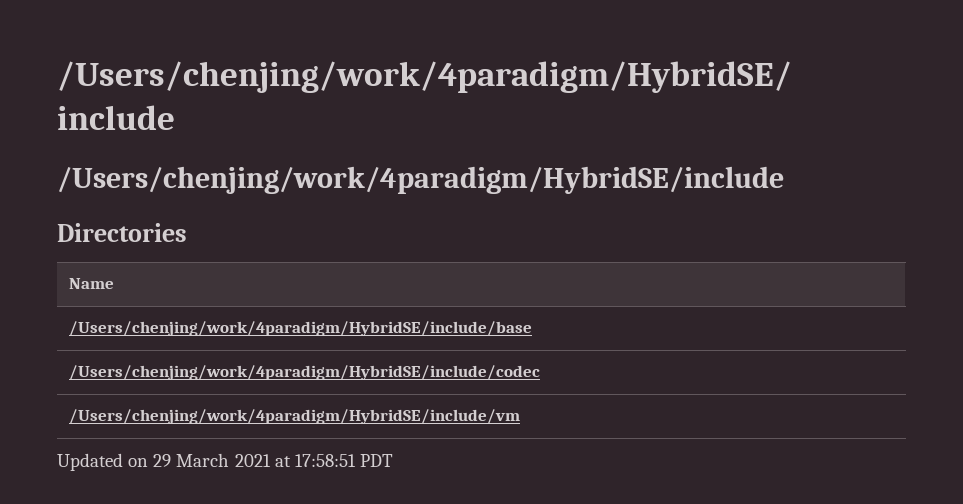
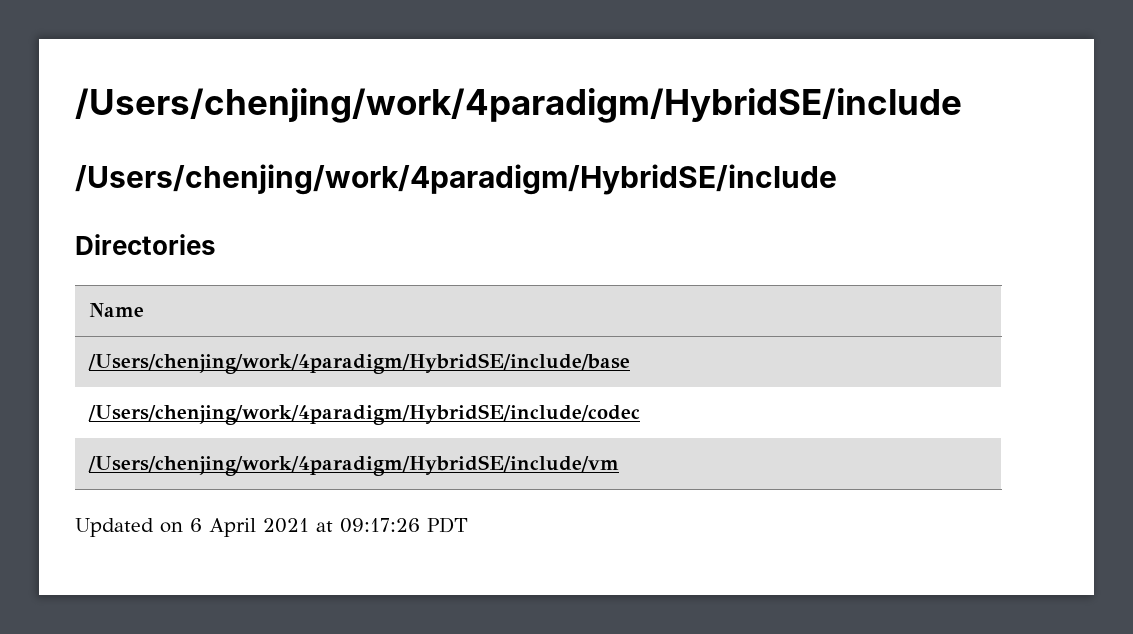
- Updated on 29 March 2021 at 17:58:51 PDT
+ Updated on 6 April 2021 at 09:17:26 PDT

